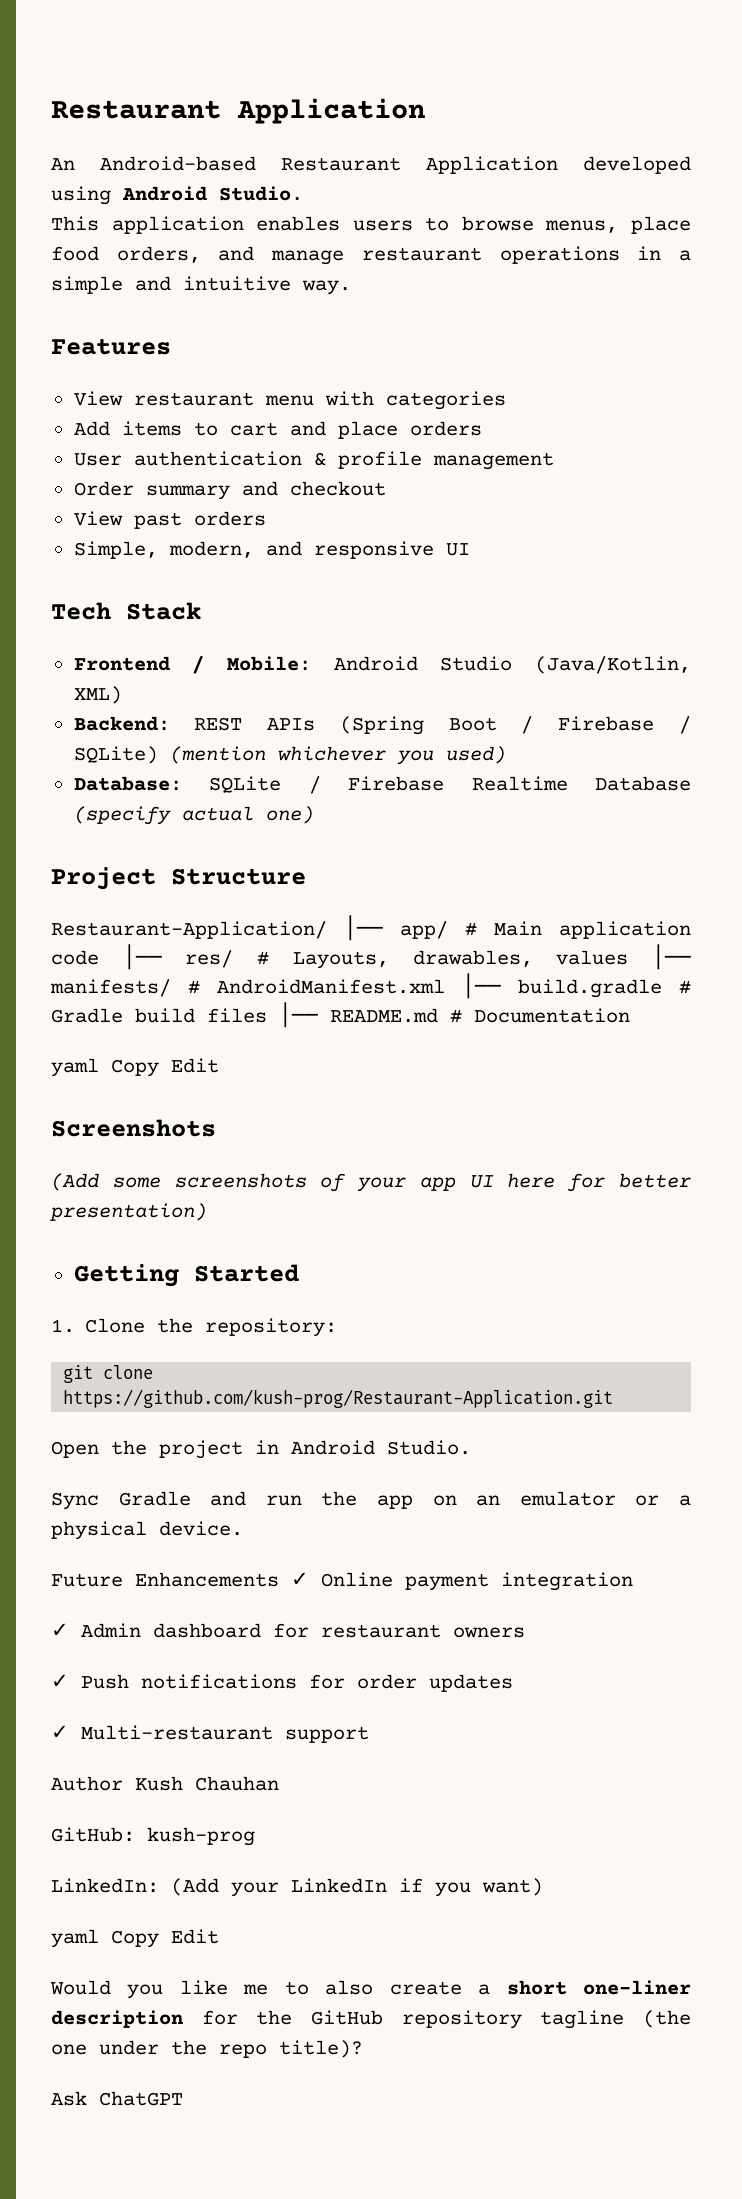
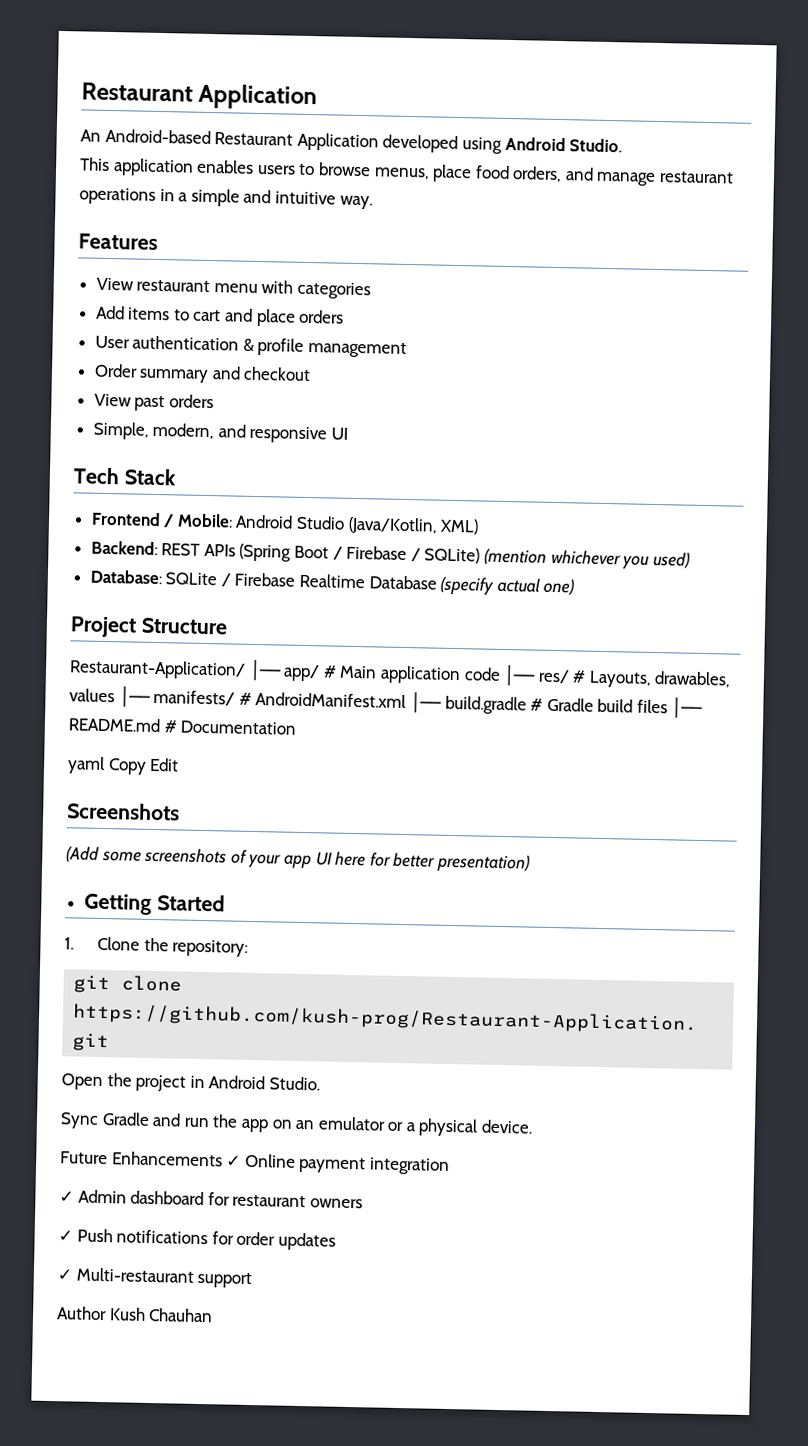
- GitHub: kush-prog
- LinkedIn: (Add your LinkedIn if you want)
- yaml Copy Edit
- Would you like me to also create a short one-liner description for the GitHub repository tagline (the one under the repo title)?
- Ask ChatGPT

